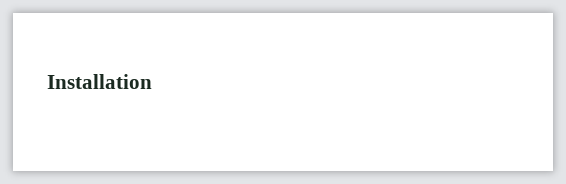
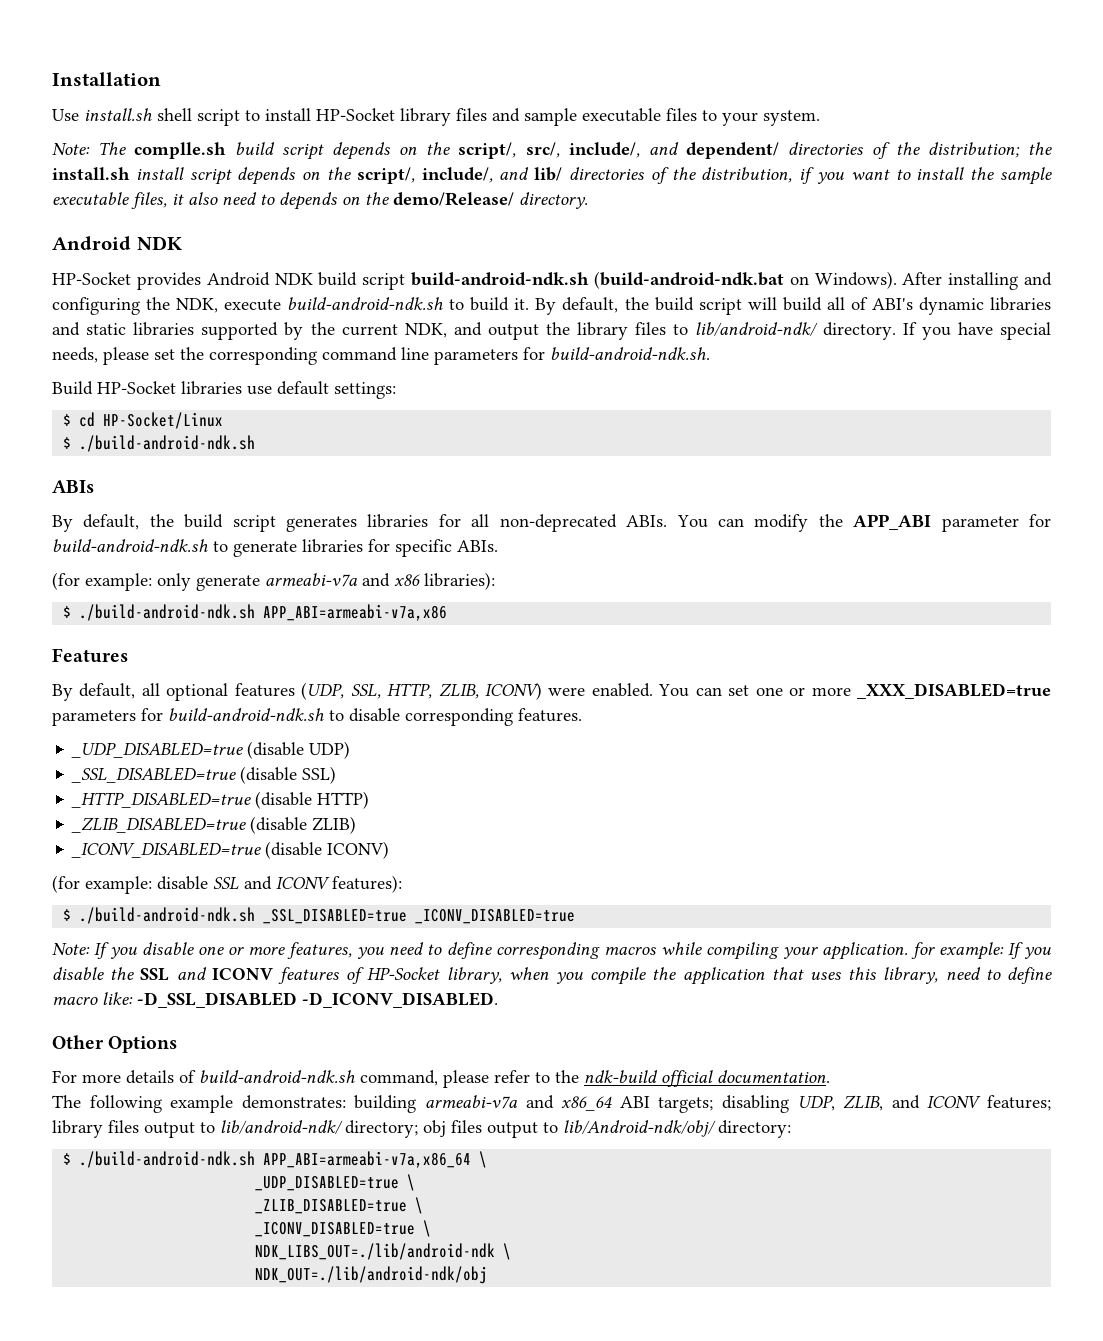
+ Use install.sh shell script to install HP-Socket library files and sample executable files to your system.
+ Note: The complle.sh build script depends on the script/, src/, include/, and dependent/ directories of the distribution; the install.sh install script depends on the script/, include/, and lib/ directories of the distribution, if you want to install the sample executable files, it also need to depends on the demo/Release/ directory.
+ Android NDK
+ HP-Socket provides Android NDK build script build-android-ndk.sh (build-android-ndk.bat on Windows). After installing and configuring the NDK, execute build-android-ndk.sh to build it. By default, the build script will build all of ABI's dynamic libraries and static libraries supported by the current NDK, and output the library files to lib/android-ndk/ directory. If you have special needs, please set the corresponding command line parameters for build-android-ndk.sh.
+ Build HP-Socket libraries use default settings:
+ $ cd HP-Socket/Linux
+ $ ./build-android-ndk.sh
+ ABIs
+ By default, the build script generates libraries for all non-deprecated ABIs. You can modify the APP_ABI parameter for build-android-ndk.sh to generate libraries for specific ABIs.
+ (for example: only generate armeabi-v7a and x86 libraries):
+ $ ./build-android-ndk.sh APP_ABI=armeabi-v7a,x86
+ Features
+ By default, all optional features (UDP, SSL, HTTP, ZLIB, ICONV) were enabled. You can set one or more _XXX_DISABLED=true parameters for build-android-ndk.sh to disable corresponding features.
+ _UDP_DISABLED=true (disable UDP)
+ _SSL_DISABLED=true (disable SSL)
+ _HTTP_DISABLED=true (disable HTTP)
+ _ZLIB_DISABLED=true (disable ZLIB)
+ _ICONV_DISABLED=true (disable ICONV)
+ (for example: disable SSL and ICONV features):
+ $ ./build-android-ndk.sh _SSL_DISABLED=true _ICONV_DISABLED=true
+ Note: If you disable one or more features, you need to define corresponding macros while compiling your application. for example: If you disable the SSL and ICONV features of HP-Socket library, when you compile the application that uses this library, need to define macro like: -D_SSL_DISABLED -D_ICONV_DISABLED.
+ Other Options
+ For more details of build-android-ndk.sh command, please refer to the ndk-build official documentation.
+ The following example demonstrates: building armeabi-v7a and x86_64 ABI targets; disabling UDP, ZLIB, and ICONV features; library files output to lib/android-ndk/ directory; obj files output to lib/Android-ndk/obj/ directory:
+ $ ./build-android-ndk.sh APP_ABI=armeabi-v7a,x86_64 \
+ _UDP_DISABLED=true \
+ _ZLIB_DISABLED=true \
+ _ICONV_DISABLED=true \
+ NDK_LIBS_OUT=./lib/android-ndk \
+ NDK_OUT=./lib/android-ndk/obj

